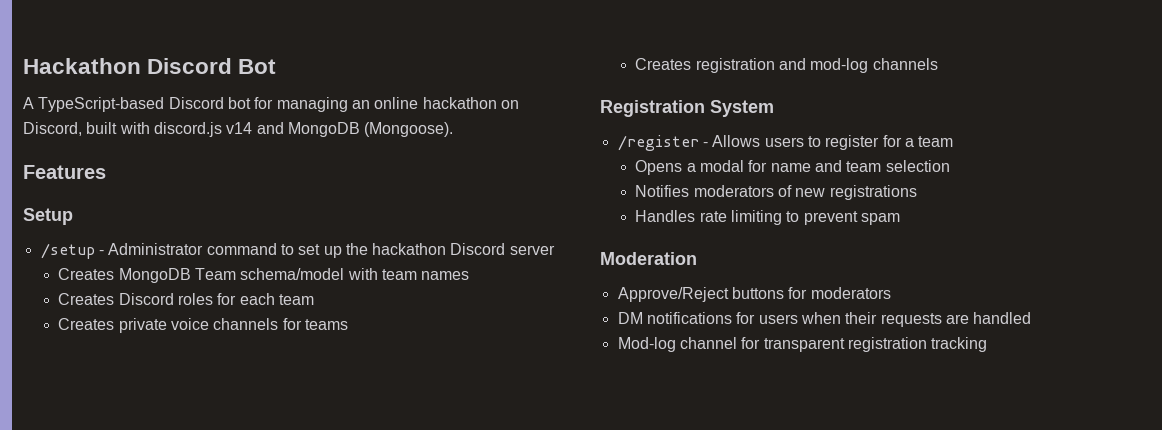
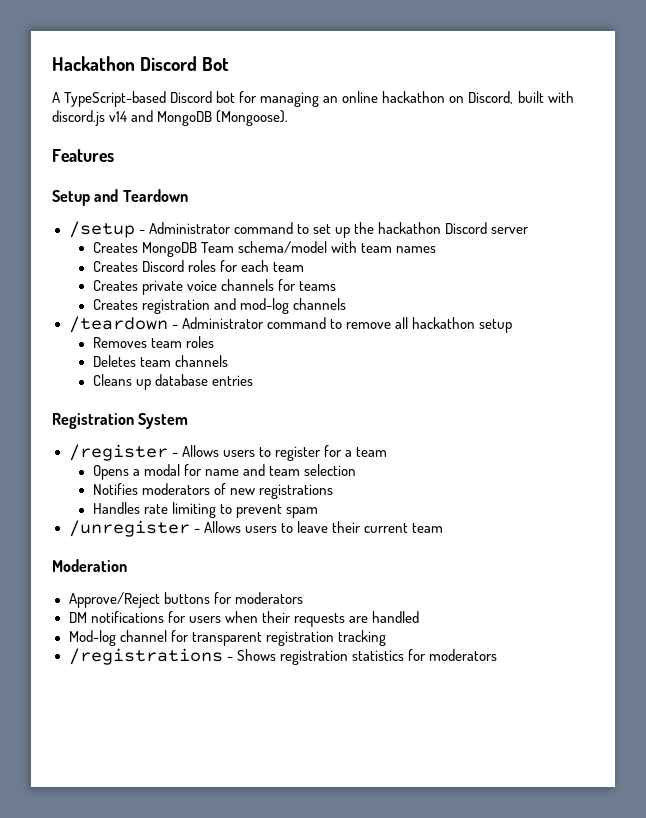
- Setup
+ Setup and Teardown
+ /teardown - Administrator command to remove all hackathon setup
+ Removes team roles
+ Deletes team channels
+ Cleans up database entries
+ /unregister - Allows users to leave their current team
+ /registrations - Shows registration statistics for moderators

